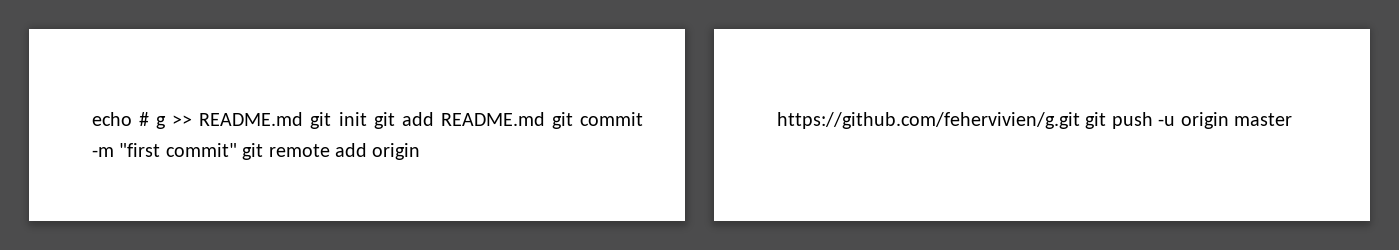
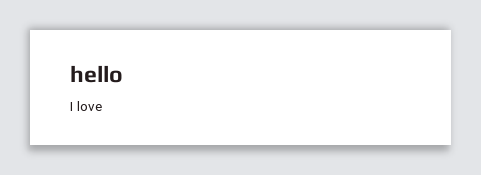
- echo # g >> README.md git init git add README.md git commit -m "first commit" git remote add origin https://github.com/fehervivien/g.git git push -u origin master
+ hello
+ I love

